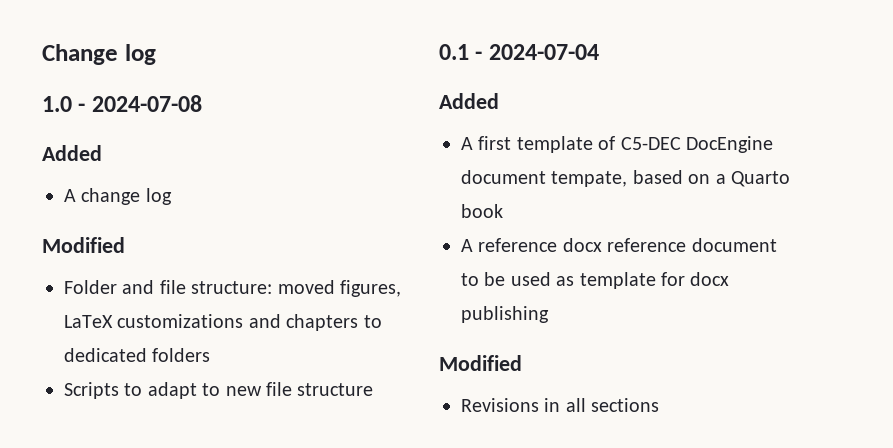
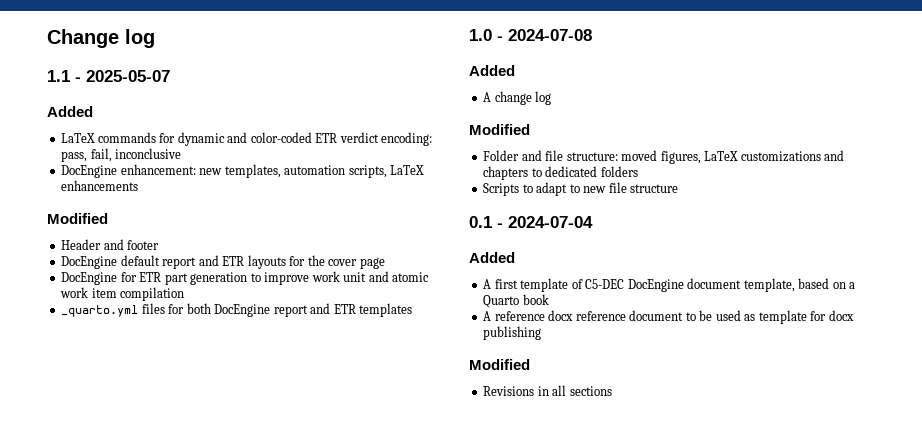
+ 1.1 - 2025-05-07
+ Added
+ LaTeX commands for dynamic and color-coded ETR verdict encoding: pass, fail, inconclusive
+ DocEngine enhancement: new templates, automation scripts, LaTeX enhancements
+ Modified
+ Header and footer
+ DocEngine default report and ETR layouts for the cover page
+ DocEngine for ETR part generation to improve work unit and atomic work item compilation
+ _quarto.yml files for both DocEngine report and ETR templates
- A first template of C5-DEC DocEngine document tempate, based on a Quarto book
+ A first template of C5-DEC DocEngine document template, based on a Quarto book

